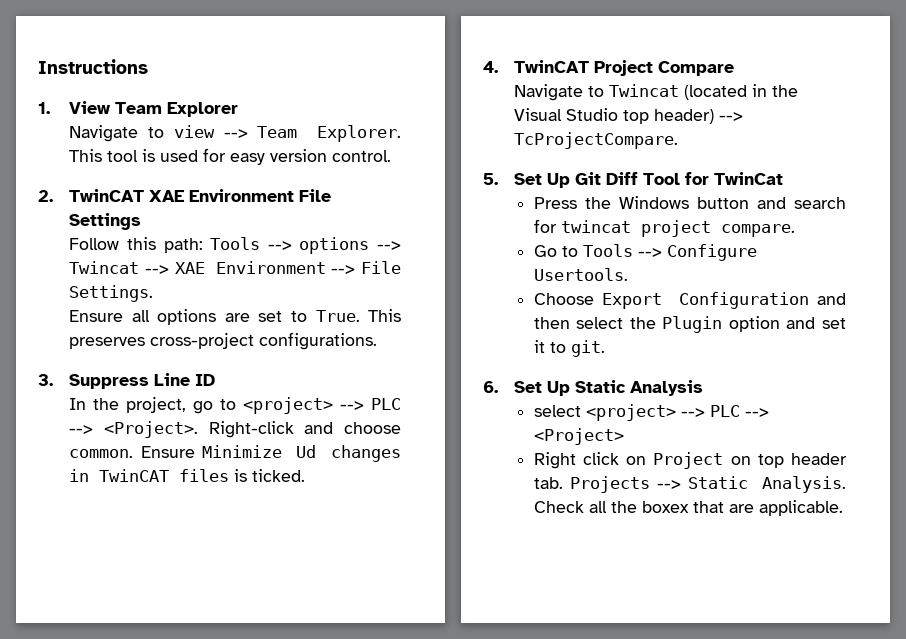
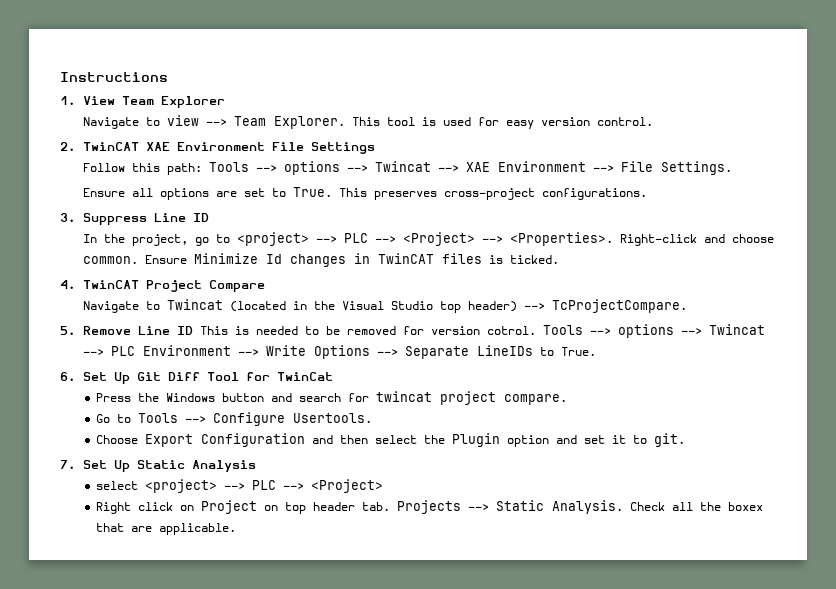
- In the project, go to <project> --> PLC --> <Project>.
+ In the project, go to <project> --> PLC --> <Project> --> <Properties>.
- Ensure Minimize Ud changes in TwinCAT files is ticked.
+ Ensure Minimize Id changes in TwinCAT files is ticked.
- 5. Set Up Git Diff Tool for TwinCat
+ 5. Remove Line ID This is needed to be removed for version cotrol. Tools --> options --> Twincat --> PLC Environment --> Write Options --> Separate LineIDs to True.
+ 6. Set Up Git Diff Tool for TwinCat
- 6. Set Up Static Analysis
+ 7. Set Up Static Analysis

